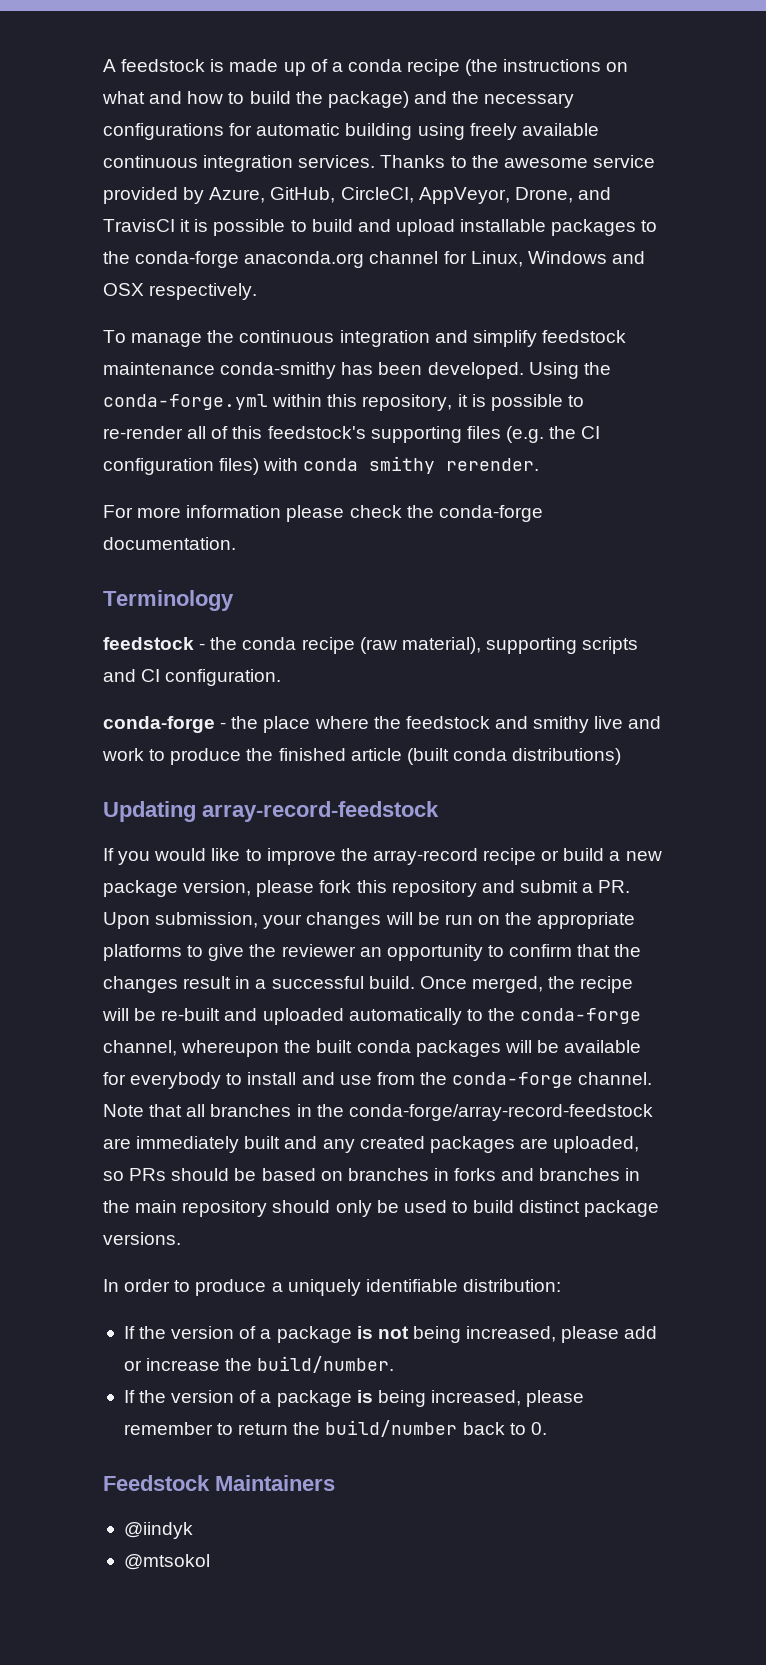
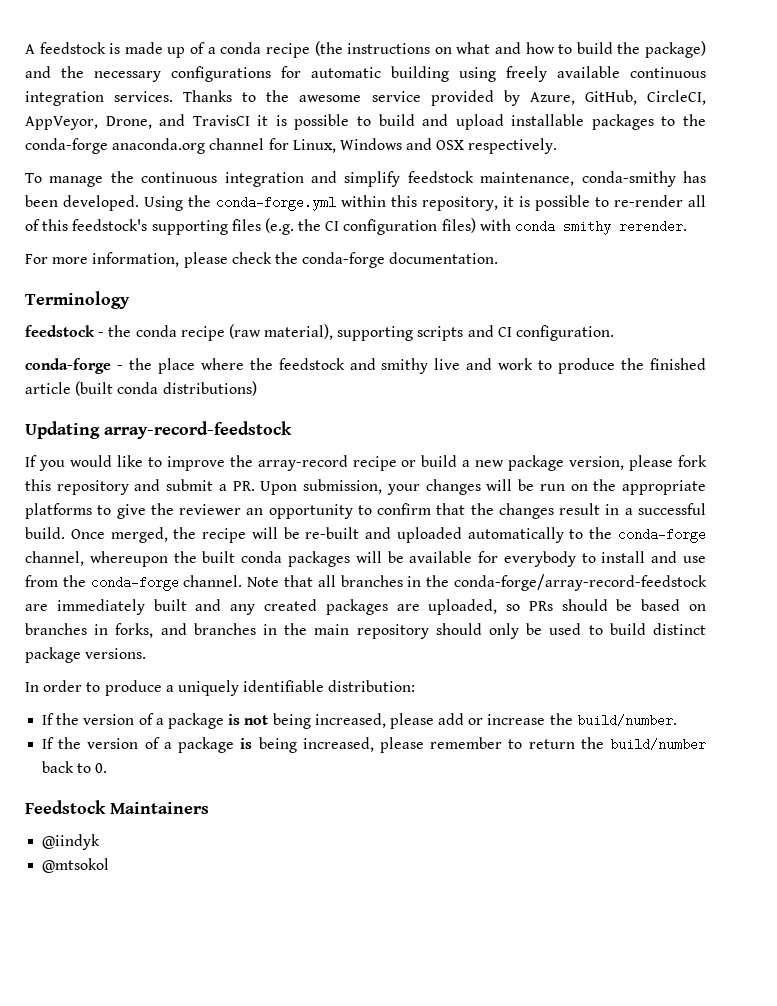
- To manage the continuous integration and simplify feedstock maintenance conda-smithy has been developed.
+ To manage the continuous integration and simplify feedstock maintenance, conda-smithy has been developed.
- For more information please check the conda-forge documentation.
+ For more information, please check the conda-forge documentation.
- Note that all branches in the conda-forge/array-record-feedstock are immediately built and any created packages are uploaded, so PRs should be based on branches in forks and branches in the main repository should only be used to build distinct package versions.
+ Note that all branches in the conda-forge/array-record-feedstock are immediately built and any created packages are uploaded, so PRs should be based on branches in forks, and branches in the main repository should only be used to build distinct package versions.

